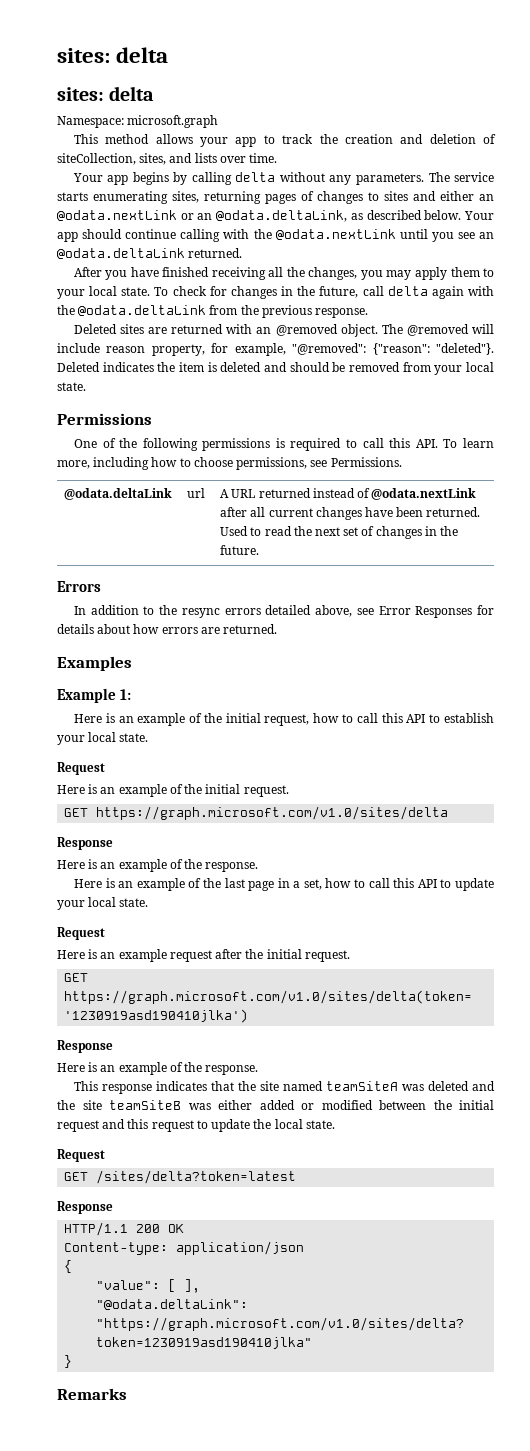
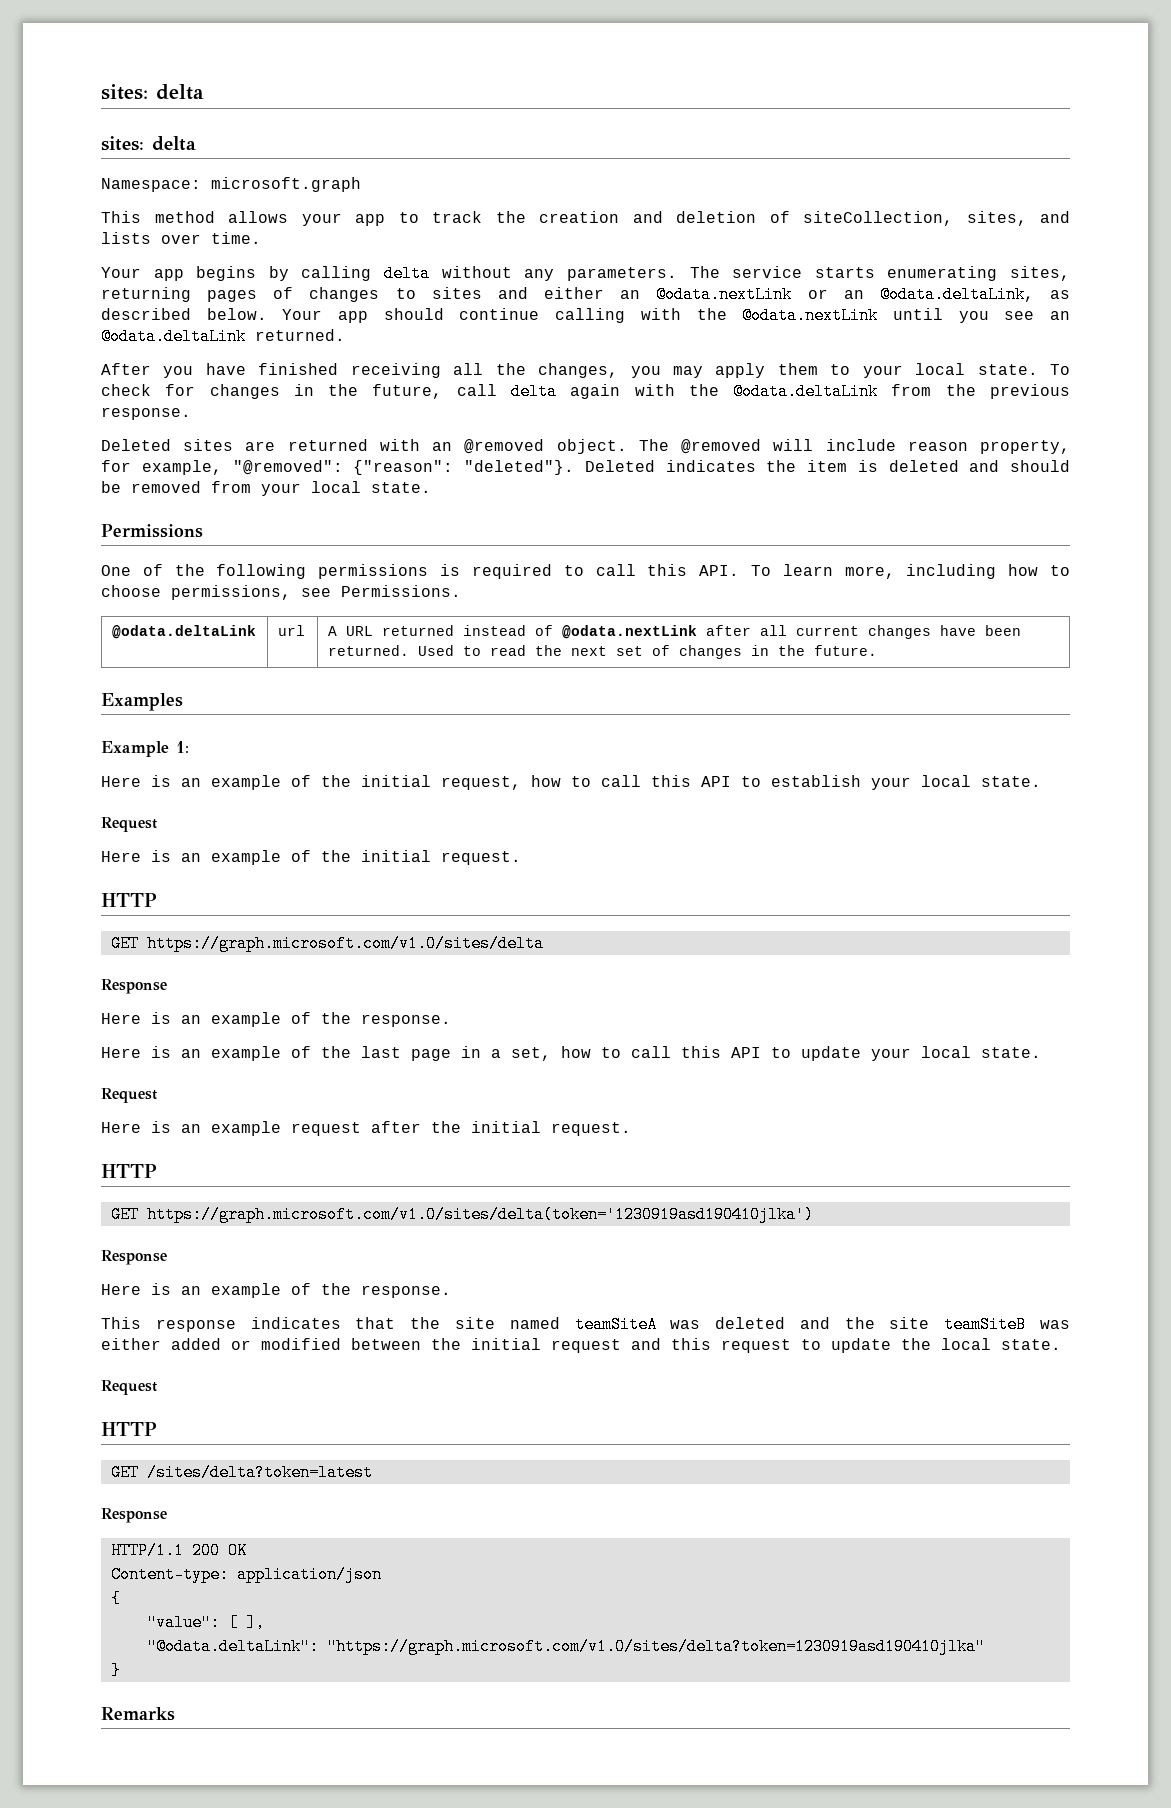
- Errors
- In addition to the resync errors detailed above, see Error Responses for details about how errors are returned.
  Here is an example of the initial request.
+ HTTP
  Here is an example request after the initial request.
+ HTTP
  This response indicates that the site named teamSiteA was deleted and the site teamSiteB was either added or modified between the initial request and this request to update the local state.
  Request
+ HTTP

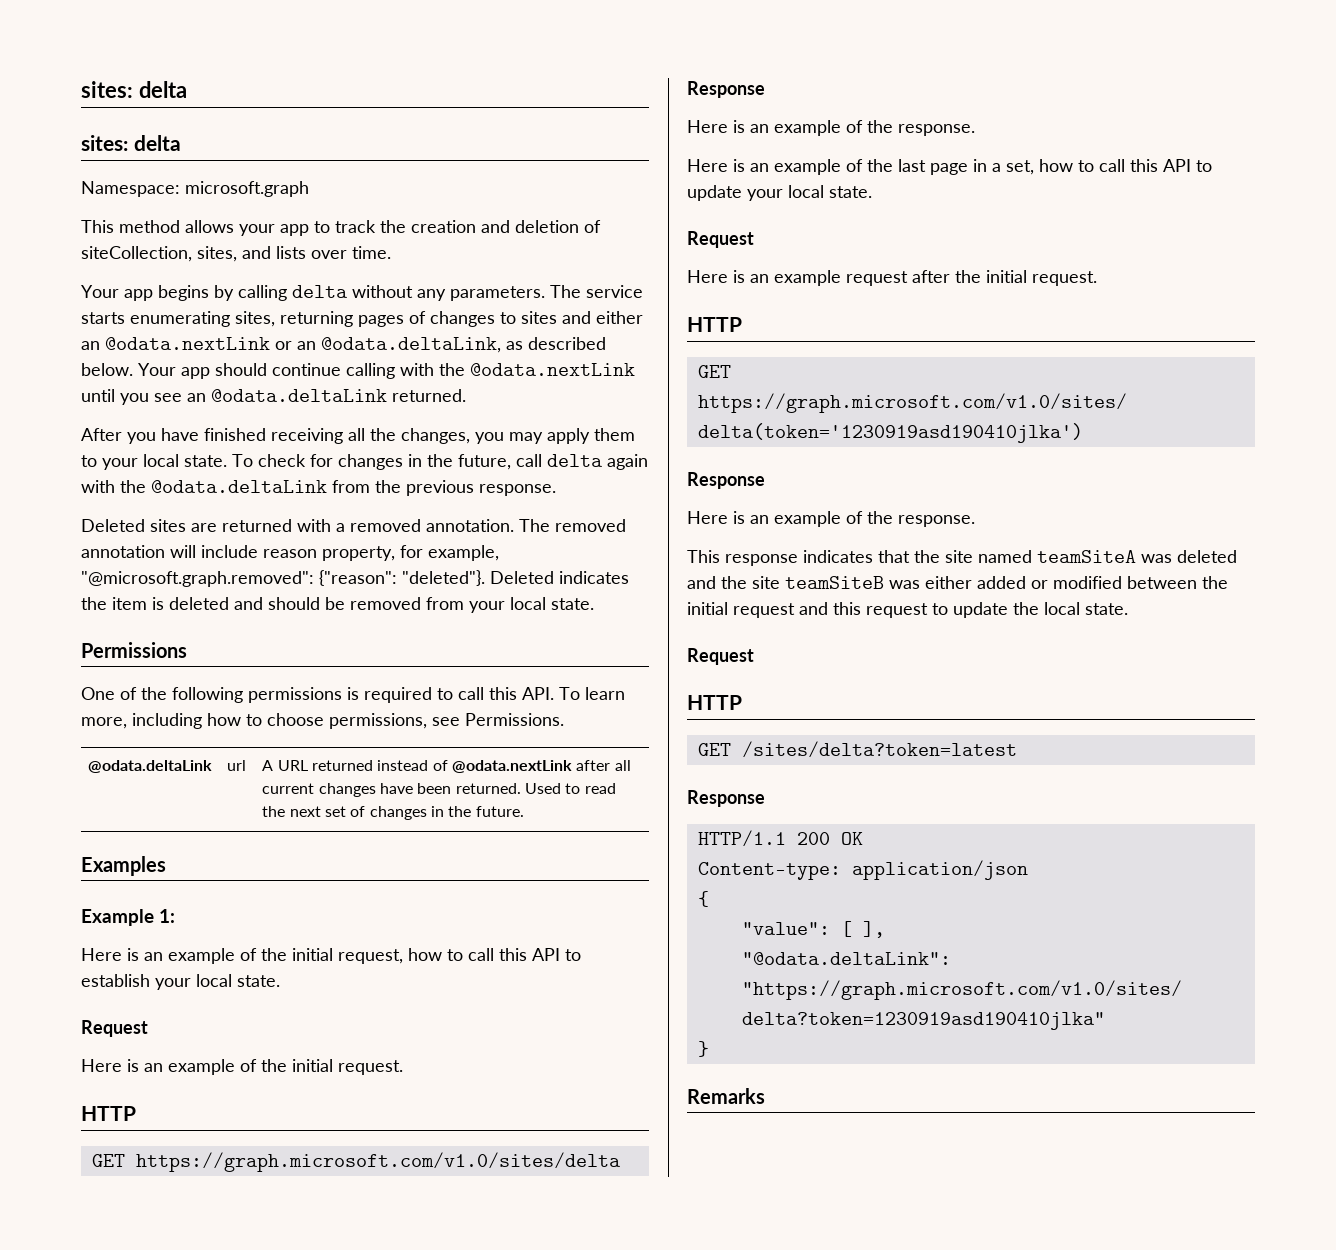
- Deleted sites are returned with an @removed object. The @removed will include reason property, for example, "@removed": {"reason": "deleted"}.
+ Deleted sites are returned with a removed annotation. The removed annotation will include reason property, for example, "@microsoft.graph.removed": {"reason": "deleted"}.

